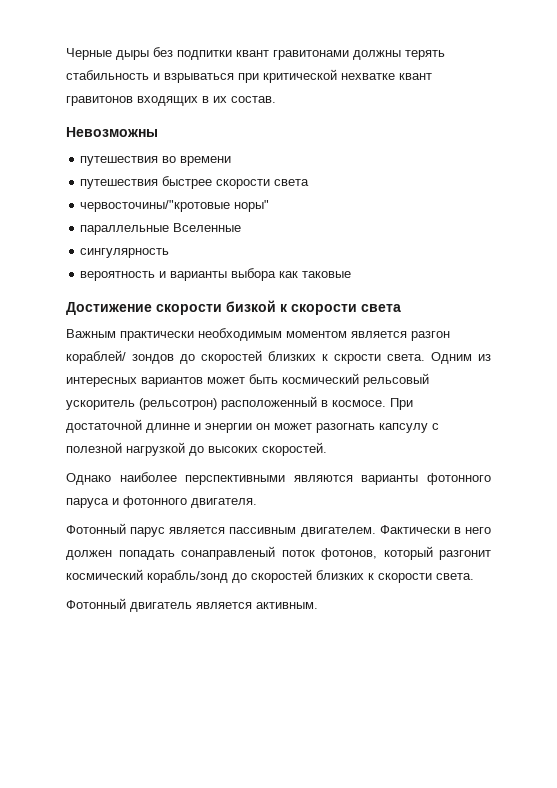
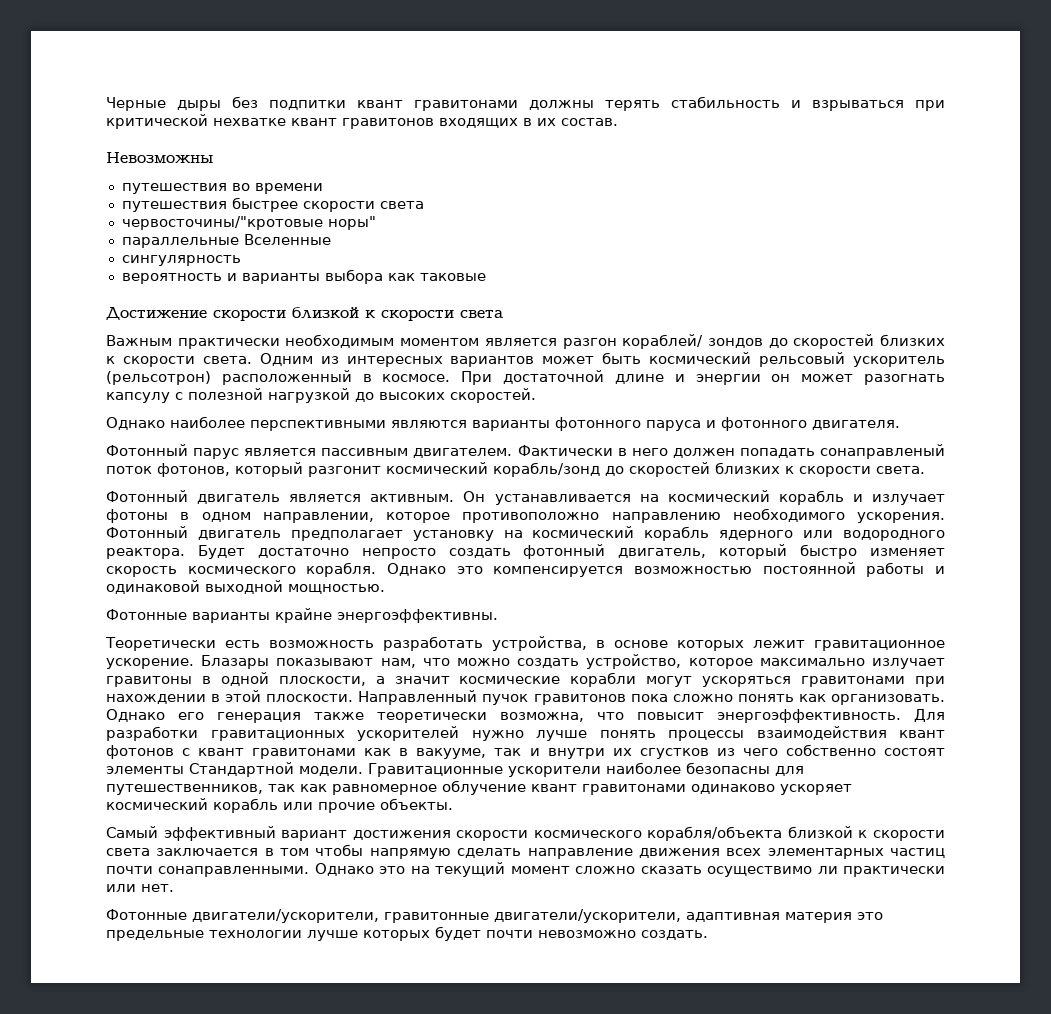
- Достижение скорости бизкой к скорости света
+ Достижение скорости близкой к скорости света
- Важным практически необходимым моментом является разгон кораблей/ зондов до скоростей близких к скрости света.
+ Важным практически необходимым моментом является разгон кораблей/ зондов до скоростей близких к скорости света.
- При достаточной длинне и энергии он может разогнать капсулу с полезной нагрузкой до высоких скоростей.
+ При достаточной длине и энергии он может разогнать капсулу с полезной нагрузкой до высоких скоростей.
+ Он устанавливается на космический корабль и излучает фотоны в одном направлении, которое противоположно направлению необходимого ускорения. Фотонный двигатель предполагает установку на космический корабль ядерного или водородного реактора. Будет достаточно непросто создать фотонный двигатель, который быстро изменяет скорость космического корабля. Однако это компенсируется возможностью постоянной работы и одинаковой выходной мощностью.
+ Фотонные варианты крайне энергоэффективны.
+ Теоретически есть возможность разработать устройства, в основе которых лежит гравитационное ускорение. Блазары показывают нам, что можно создать устройство, которое максимально излучает гравитоны в одной плоскости, а значит космические корабли могут ускоряться гравитонами при нахождении в этой плоскости. Направленный пучок гравитонов пока сложно понять как организовать. Однако его генерация также теоретически возможна, что повысит энергоэффективность. Для разработки гравитационных ускорителей нужно лучше понять процессы взаимодействия квант фотонов с квант гравитонами как в вакууме, так и внутри их сгустков из чего собственно состоят элементы Стандартной модели. Гравитационные ускорители наиболее безопасны для путешественников, так как равномерное облучение квант гравитонами одинаково ускоряет космический корабль или прочие объекты.
+ Самый эффективный вариант достижения скорости космического корабля/объекта близкой к скорости света заключается в том чтобы напрямую сделать направление движения всех элементарных частиц почти сонаправленными. Однако это на текущий момент сложно сказать осуществимо ли практически или нет.
+ Фотонные двигатели/ускорители, гравитонные двигатели/ускорители, адаптивная материя это предельные технологии лучше которых будет почти невозможно создать.

